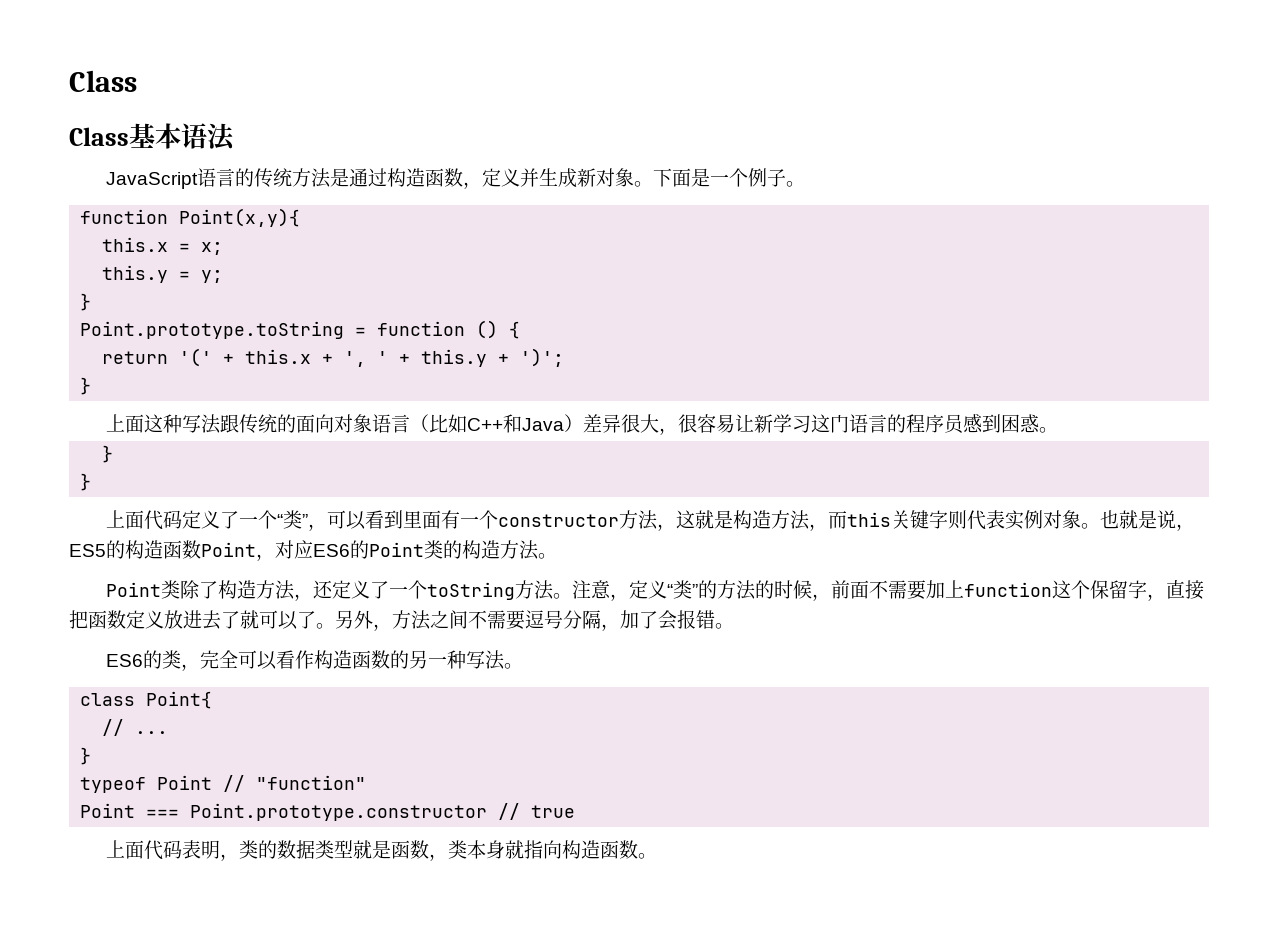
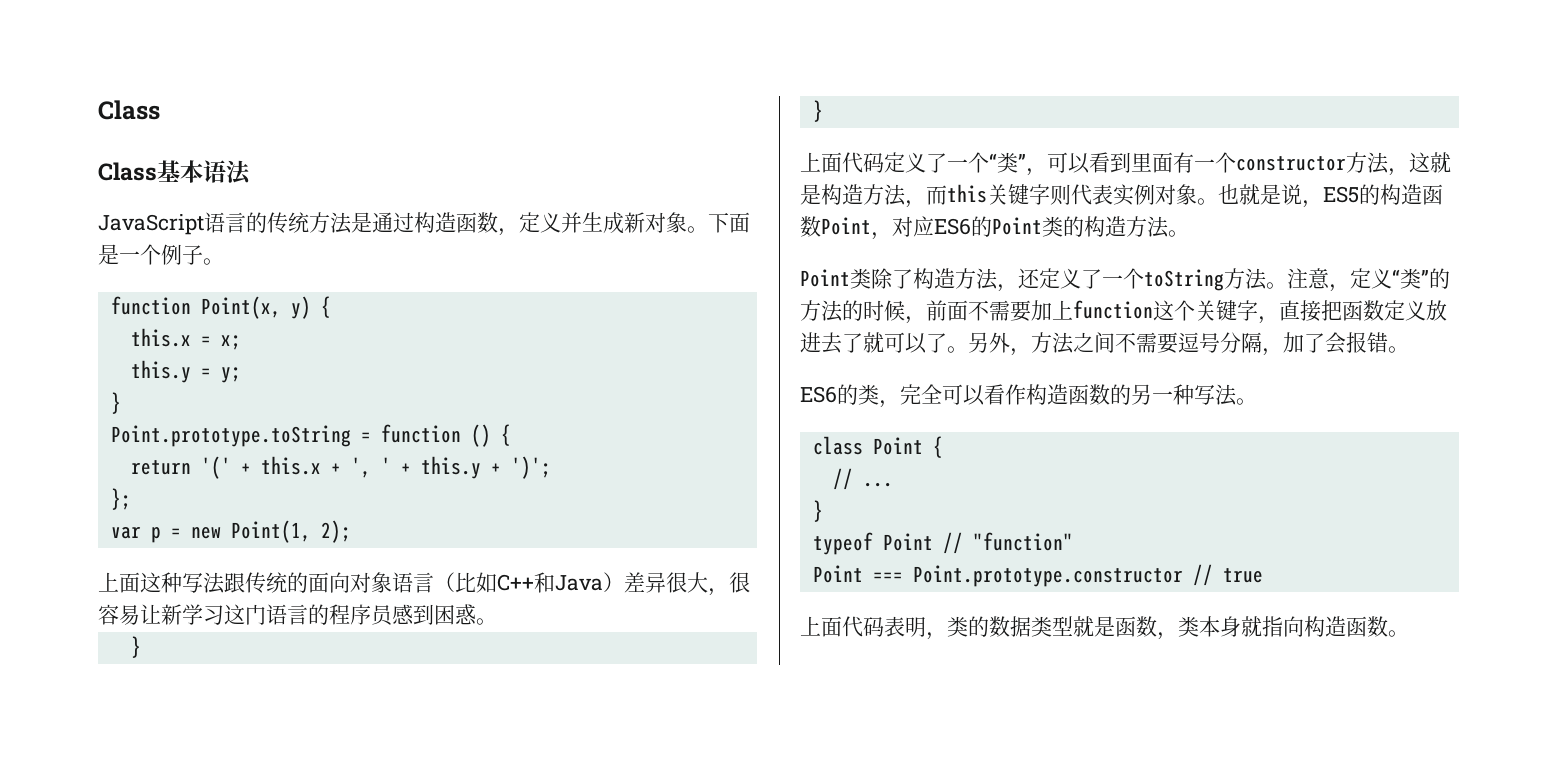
- function Point(x,y){
+ function Point(x, y) {
  return '(' + this.x + ', ' + this.y + ')';
- }
+ };
+ var p = new Point(1, 2);
- 注意，定义“类”的方法的时候，前面不需要加上function这个保留字，直接把函数定义放进去了就可以了。
+ 注意，定义“类”的方法的时候，前面不需要加上function这个关键字，直接把函数定义放进去了就可以了。
- class Point{
+ class Point {

